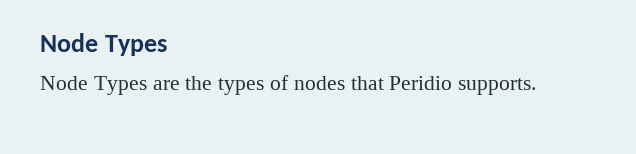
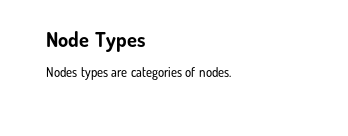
- Node Types are the types of nodes that Peridio supports.
+ Nodes types are categories of nodes.

